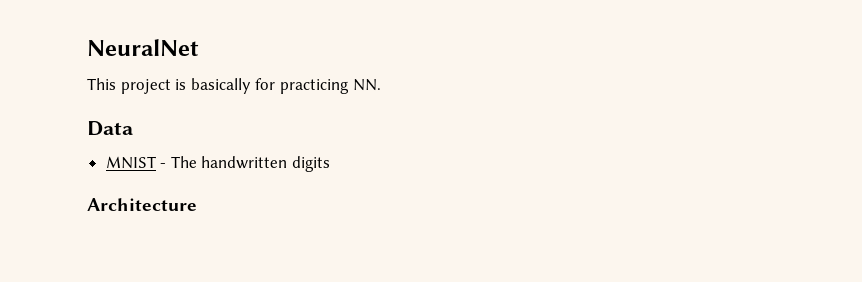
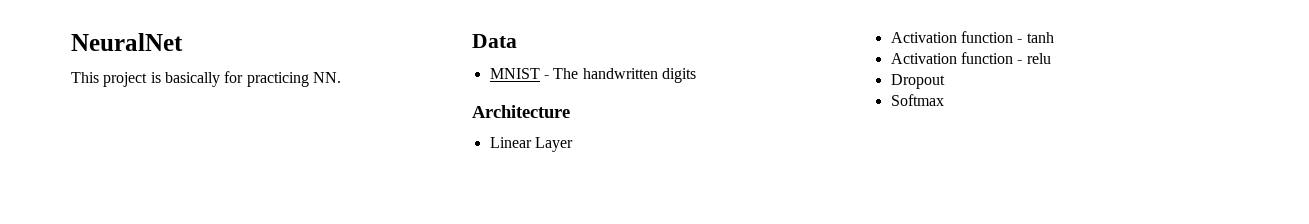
+ Linear Layer
+ Activation function - tanh
+ Activation function - relu
+ Dropout
+ Softmax

